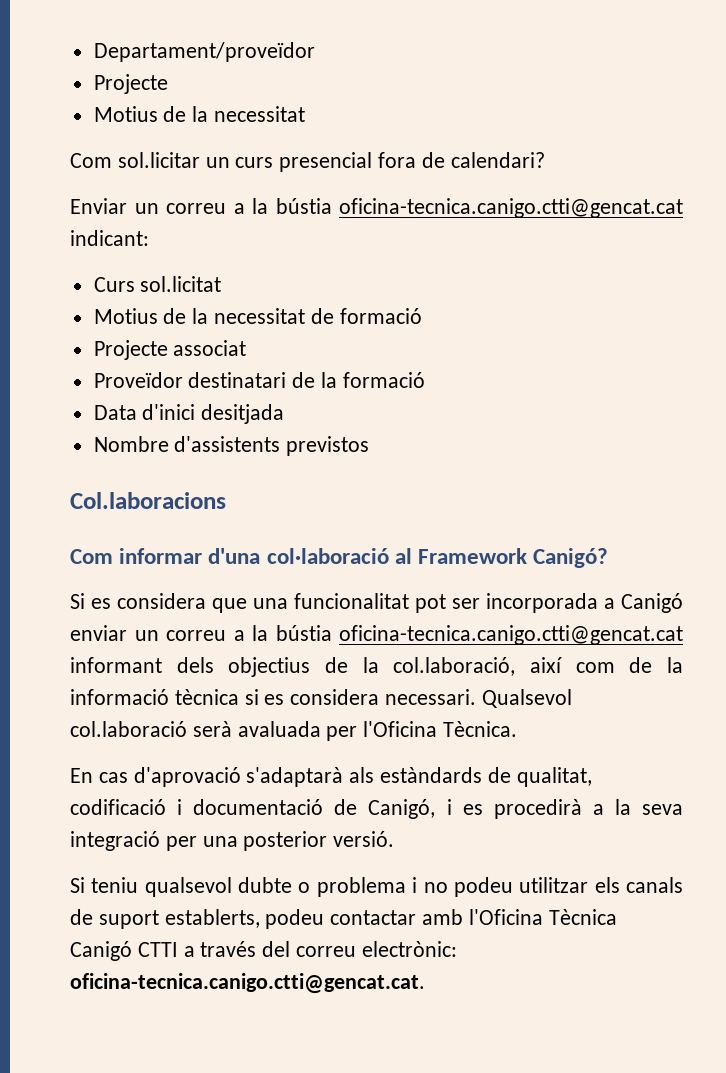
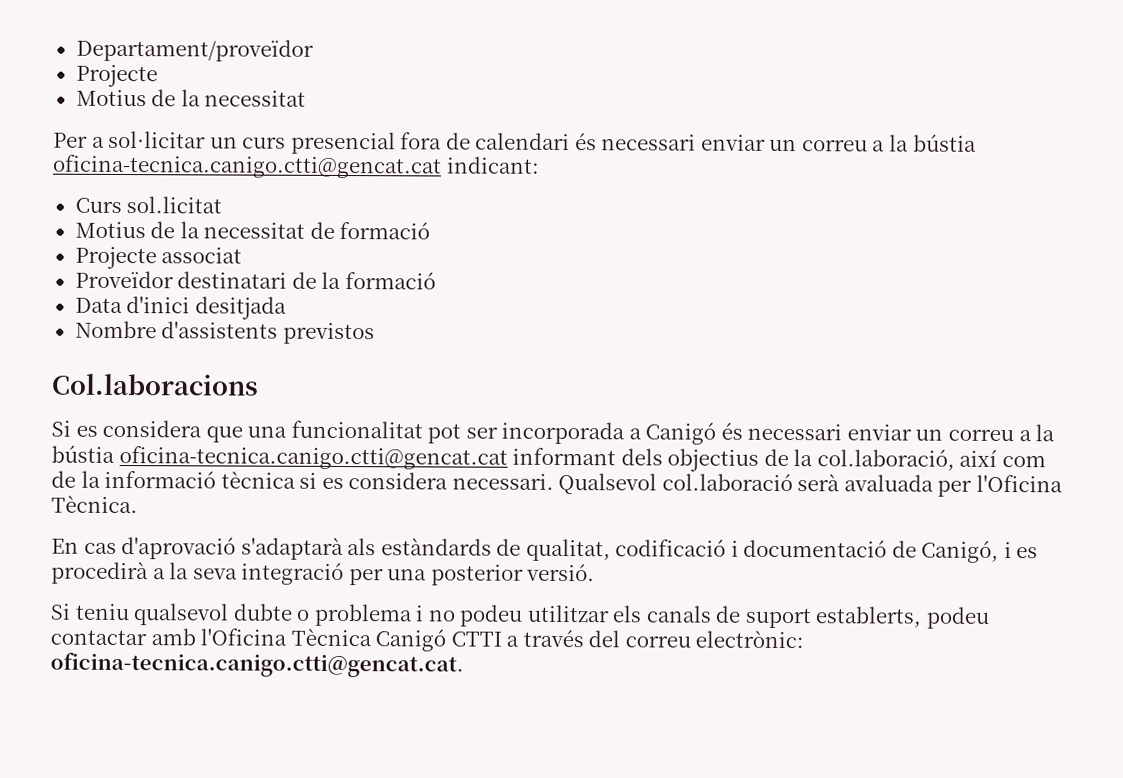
- Com sol.licitar un curs presencial fora de calendari?
- Enviar un correu a la bústia oficina-tecnica.canigo.ctti@gencat.cat indicant:
+ Per a sol·licitar un curs presencial fora de calendari és necessari enviar un correu a la bústia oficina-tecnica.canigo.ctti@gencat.cat indicant:
- Com informar d'una col·laboració al Framework Canigó?
- Si es considera que una funcionalitat pot ser incorporada a Canigó enviar un correu a la bústia oficina-tecnica.canigo.ctti@gencat.cat informant dels objectius de la col.laboració, així com de la informació tècnica si es considera necessari.
+ Si es considera que una funcionalitat pot ser incorporada a Canigó és necessari enviar un correu a la bústia oficina-tecnica.canigo.ctti@gencat.cat informant dels objectius de la col.laboració, així com de la informació tècnica si es considera necessari.

